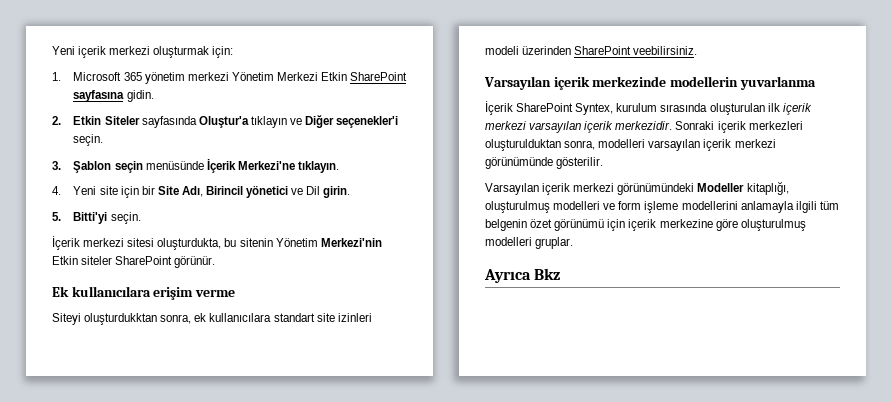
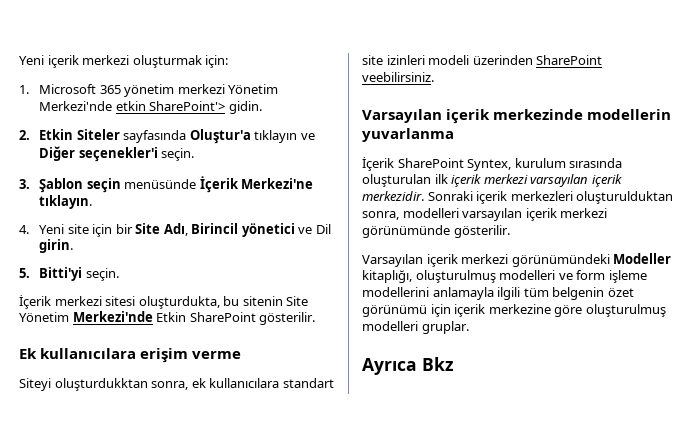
- 1. Microsoft 365 yönetim merkezi Yönetim Merkezi Etkin SharePoint sayfasına gidin.
+ 1. Microsoft 365 yönetim merkezi Yönetim Merkezi'nde etkin SharePoint'> gidin.
- İçerik merkezi sitesi oluşturdukta, bu sitenin Yönetim Merkezi'nin Etkin siteler SharePoint görünür.
+ İçerik merkezi sitesi oluşturdukta, bu sitenin Site Yönetim Merkezi'nde Etkin SharePoint gösterilir.

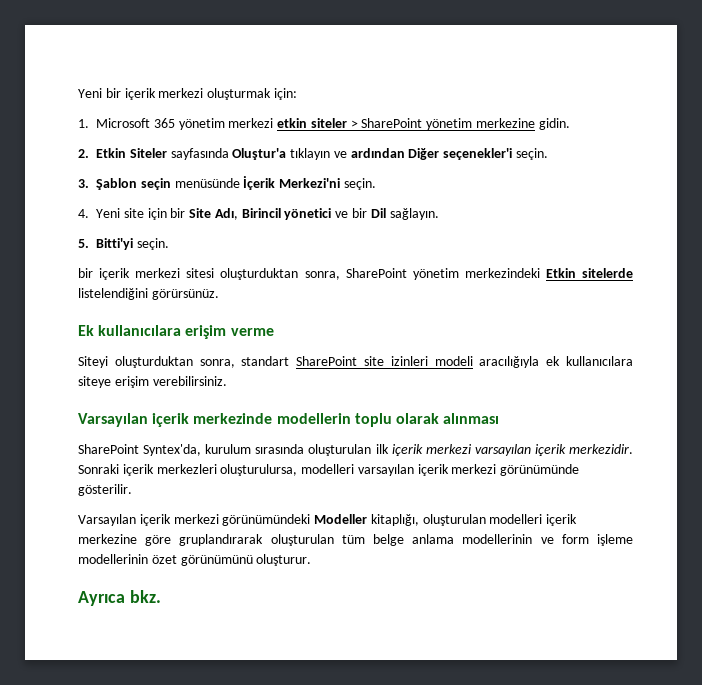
- Yeni içerik merkezi oluşturmak için:
+ Yeni bir içerik merkezi oluşturmak için:
- 1. Microsoft 365 yönetim merkezi Yönetim Merkezi'nde etkin SharePoint'> gidin.
+ 1. Microsoft 365 yönetim merkezi etkin siteler > SharePoint yönetim merkezine gidin.
- 2. Etkin Siteler sayfasında Oluştur'a tıklayın ve Diğer seçenekler'i seçin.
+ 2. Etkin Siteler sayfasında Oluştur'a tıklayın ve ardından Diğer seçenekler'i seçin.
- 3. Şablon seçin menüsünde İçerik Merkezi'ne tıklayın.
+ 3. Şablon seçin menüsünde İçerik Merkezi'ni seçin.
- 4. Yeni site için bir Site Adı, Birincil yönetici ve Dil girin.
+ 4. Yeni site için bir Site Adı, Birincil yönetici ve bir Dil sağlayın.
- İçerik merkezi sitesi oluşturdukta, bu sitenin Site Yönetim Merkezi'nde Etkin SharePoint gösterilir.
+ bir içerik merkezi sitesi oluşturduktan sonra, SharePoint yönetim merkezindeki Etkin sitelerde listelendiğini görürsünüz.
- Siteyi oluşturdukktan sonra, ek kullanıcılara standart site izinleri modeli üzerinden SharePoint veebilirsiniz.
+ Siteyi oluşturduktan sonra, standart SharePoint site izinleri modeli aracılığıyla ek kullanıcılara siteye erişim verebilirsiniz.
- Varsayılan içerik merkezinde modellerin yuvarlanma
- İçerik SharePoint Syntex, kurulum sırasında oluşturulan ilk içerik merkezi varsayılan içerik merkezidir.
+ Varsayılan içerik merkezinde modellerin toplu olarak alınması
+ SharePoint Syntex'da, kurulum sırasında oluşturulan ilk içerik merkezi varsayılan içerik merkezidir.
- Sonraki içerik merkezleri oluşturulduktan sonra, modelleri varsayılan içerik merkezi görünümünde gösterilir.
+ Sonraki içerik merkezleri oluşturulursa, modelleri varsayılan içerik merkezi görünümünde gösterilir.
- Varsayılan içerik merkezi görünümündeki Modeller kitaplığı, oluşturulmuş modelleri ve form işleme modellerini anlamayla ilgili tüm belgenin özet görünümü için içerik merkezine göre oluşturulmuş modelleri gruplar.
+ Varsayılan içerik merkezi görünümündeki Modeller kitaplığı, oluşturulan modelleri içerik merkezine göre gruplandırarak oluşturulan tüm belge anlama modellerinin ve form işleme modellerinin özet görünümünü oluşturur.
- Ayrıca Bkz
+ Ayrıca bkz.

